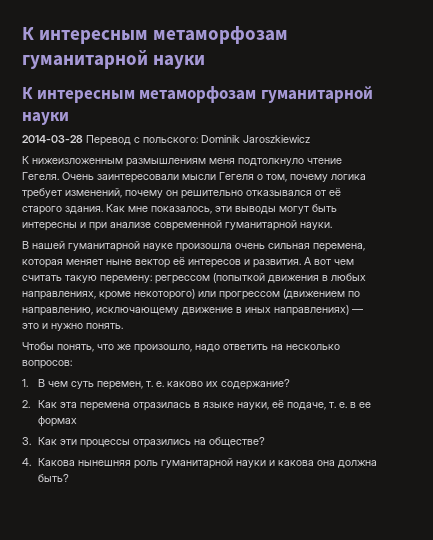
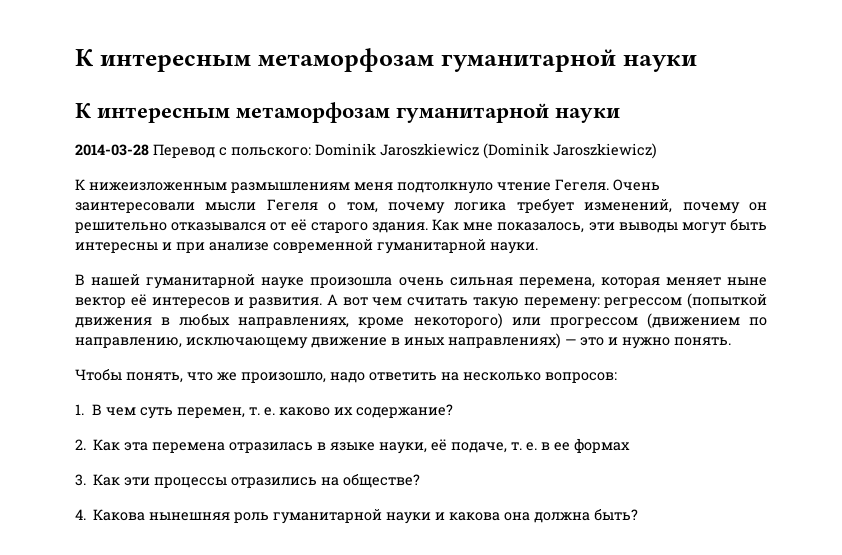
- 2014-03-28 Перевод с польского: Dominik Jaroszkiewicz
+ 2014-03-28 Перевод с польского: Dominik Jaroszkiewicz (Dominik Jaroszkiewicz)

